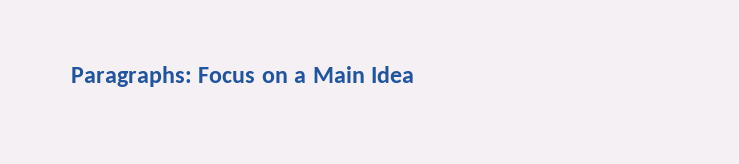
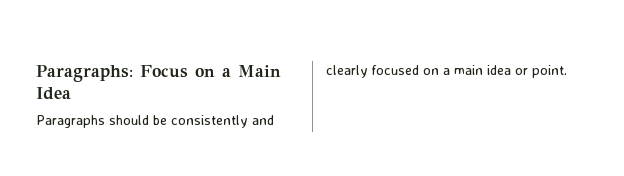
+ Paragraphs should be consistently and clearly focused on a main idea or point.

